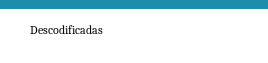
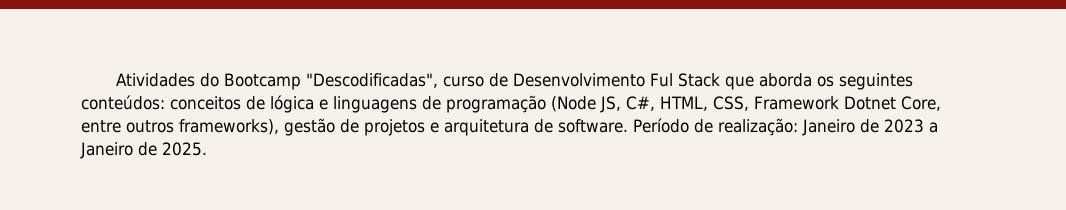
- Descodificadas
+ Atividades do Bootcamp "Descodificadas", curso de Desenvolvimento Ful Stack que aborda os seguintes conteúdos: conceitos de lógica e linguagens de programação (Node JS, C#, HTML, CSS, Framework Dotnet Core, entre outros frameworks), gestão de projetos e arquitetura de software. Período de realização: Janeiro de 2023 a Janeiro de 2025.

